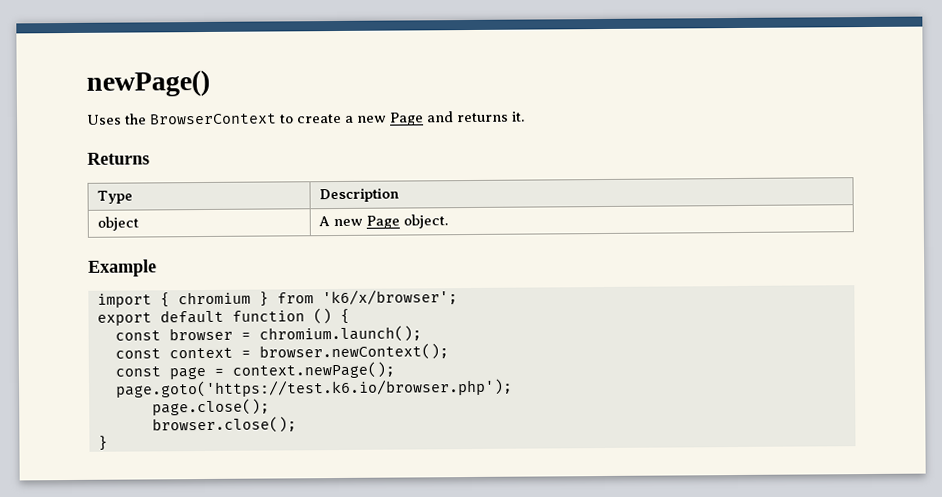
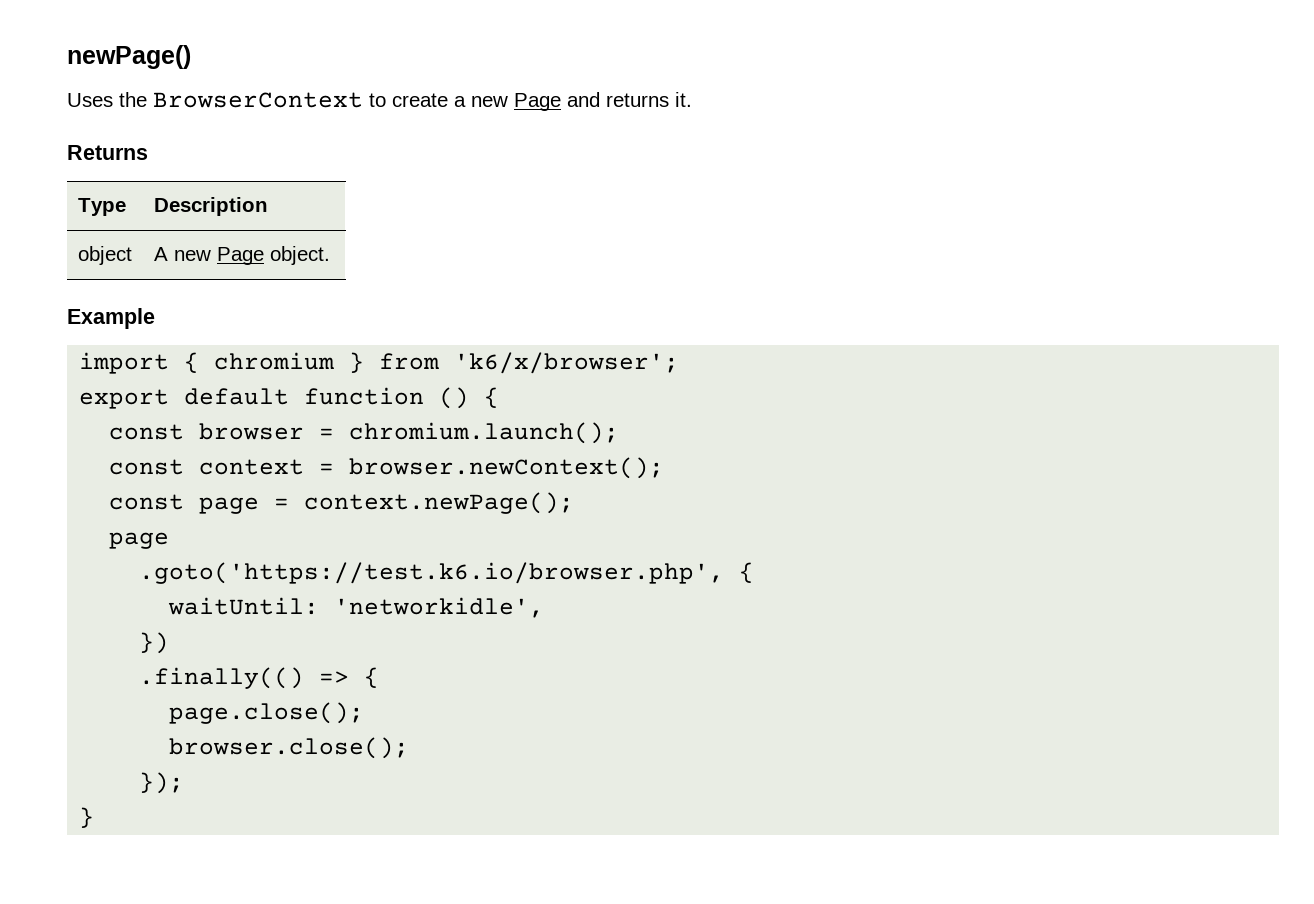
  const page = context.newPage();
- page.goto('https://test.k6.io/browser.php');
+ page
+ .goto('https://test.k6.io/browser.php', {
+ waitUntil: 'networkidle',
+ })
+ .finally(() => {
+ });

